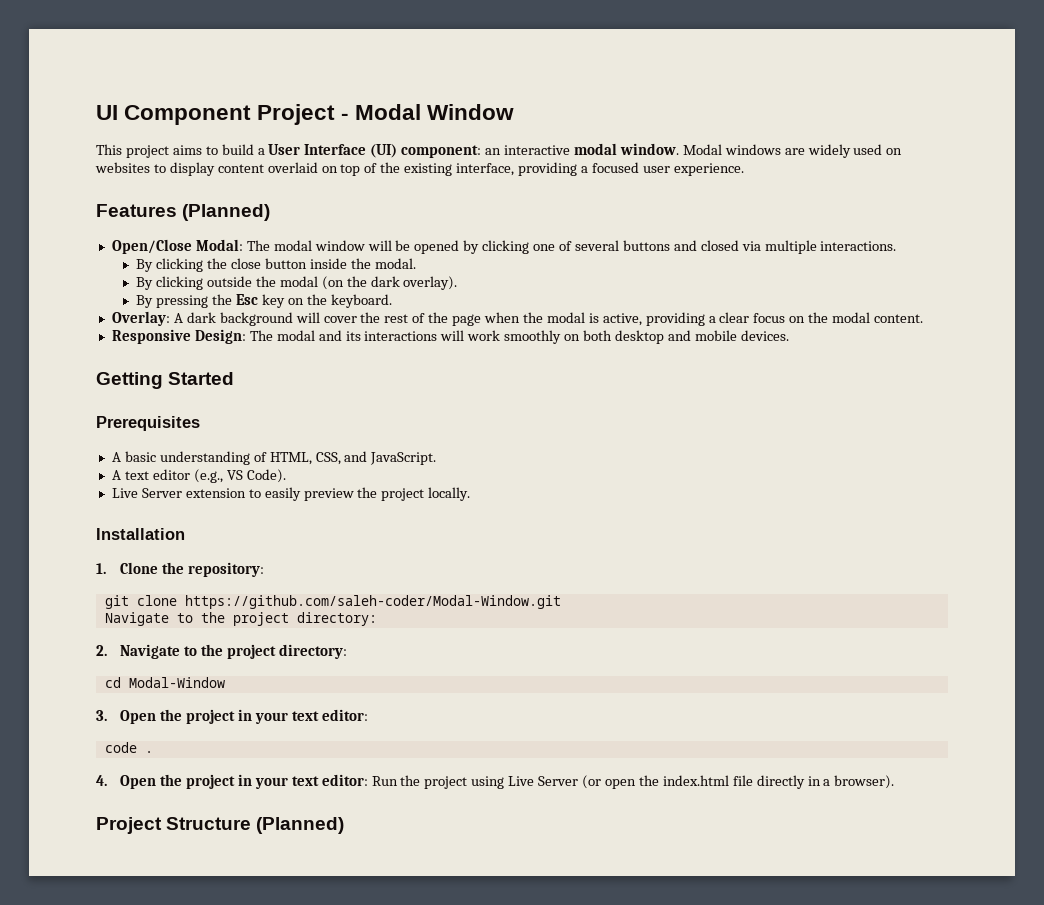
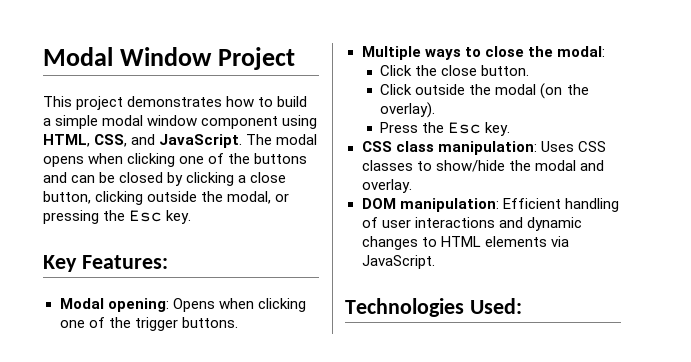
- UI Component Project - Modal Window
+ Modal Window Project
- This project aims to build a User Interface (UI) component: an interactive modal window. Modal windows are widely used on websites to display content overlaid on top of the existing interface, providing a focused user experience.
- Features (Planned)
- Open/Close Modal: The modal window will be opened by clicking one of several buttons and closed via multiple interactions.
- By clicking the close button inside the modal.
- By clicking outside the modal (on the dark overlay).
+ This project demonstrates how to build a simple modal window component using HTML, CSS, and JavaScript. The modal opens when clicking one of the buttons and can be closed by clicking a close button, clicking outside the modal, or pressing the Esc key.
+ Key Features:
+ Modal opening: Opens when clicking one of the trigger buttons.
+ Multiple ways to close the modal:
+ Click the close button.
+ Click outside the modal (on the overlay).
- By pressing the Esc key on the keyboard.
- Overlay: A dark background will cover the rest of the page when the modal is active, providing a clear focus on the modal content.
- Responsive Design: The modal and its interactions will work smoothly on both desktop and mobile devices.
- Getting Started
- Prerequisites
- A basic understanding of HTML, CSS, and JavaScript.
- A text editor (e.g., VS Code).
- Live Server extension to easily preview the project locally.
- Installation
- 1. Clone the repository:
- git clone https://github.com/saleh-coder/Modal-Window.git
- Navigate to the project directory:
- 2. Navigate to the project directory:
- cd Modal-Window
- 3. Open the project in your text editor:
- code .
- 4. Open the project in your text editor: Run the project using Live Server (or open the index.html file directly in a browser).
- Project Structure (Planned)
+ Press the Esc key.
+ CSS class manipulation: Uses CSS classes to show/hide the modal and overlay.
+ DOM manipulation: Efficient handling of user interactions and dynamic changes to HTML elements via JavaScript.
+ Technologies Used:

